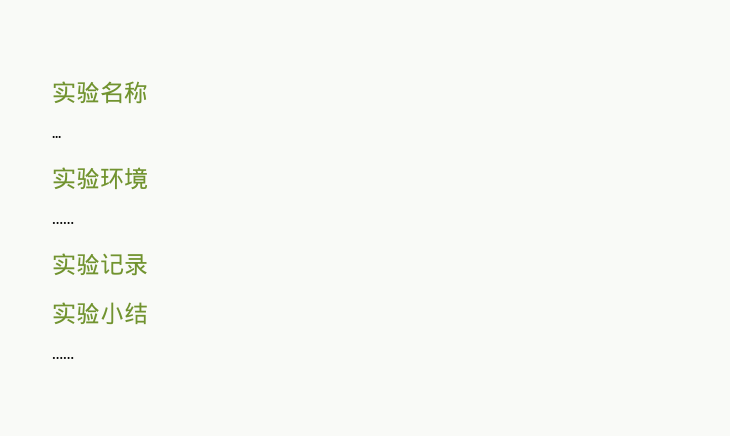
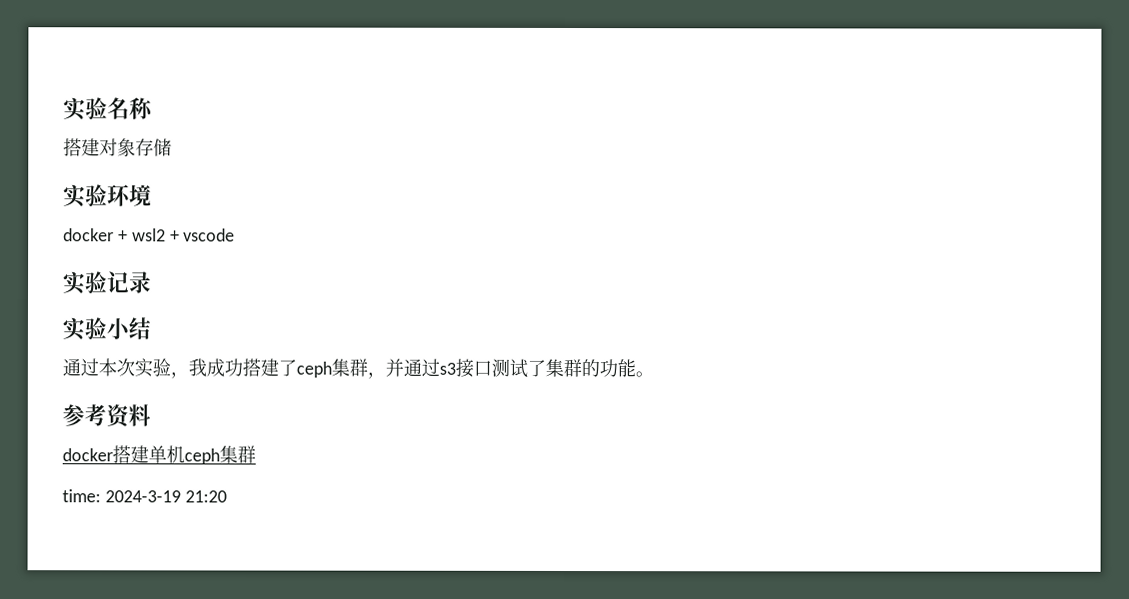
- ...
+ 搭建对象存储
  实验环境
- ……
+ docker + wsl2 + vscode
  实验小结
- ……
+ 通过本次实验，我成功搭建了ceph集群，并通过s3接口测试了集群的功能。
+ 参考资料
+ docker搭建单机ceph集群
+ time: 2024-3-19 21:20

